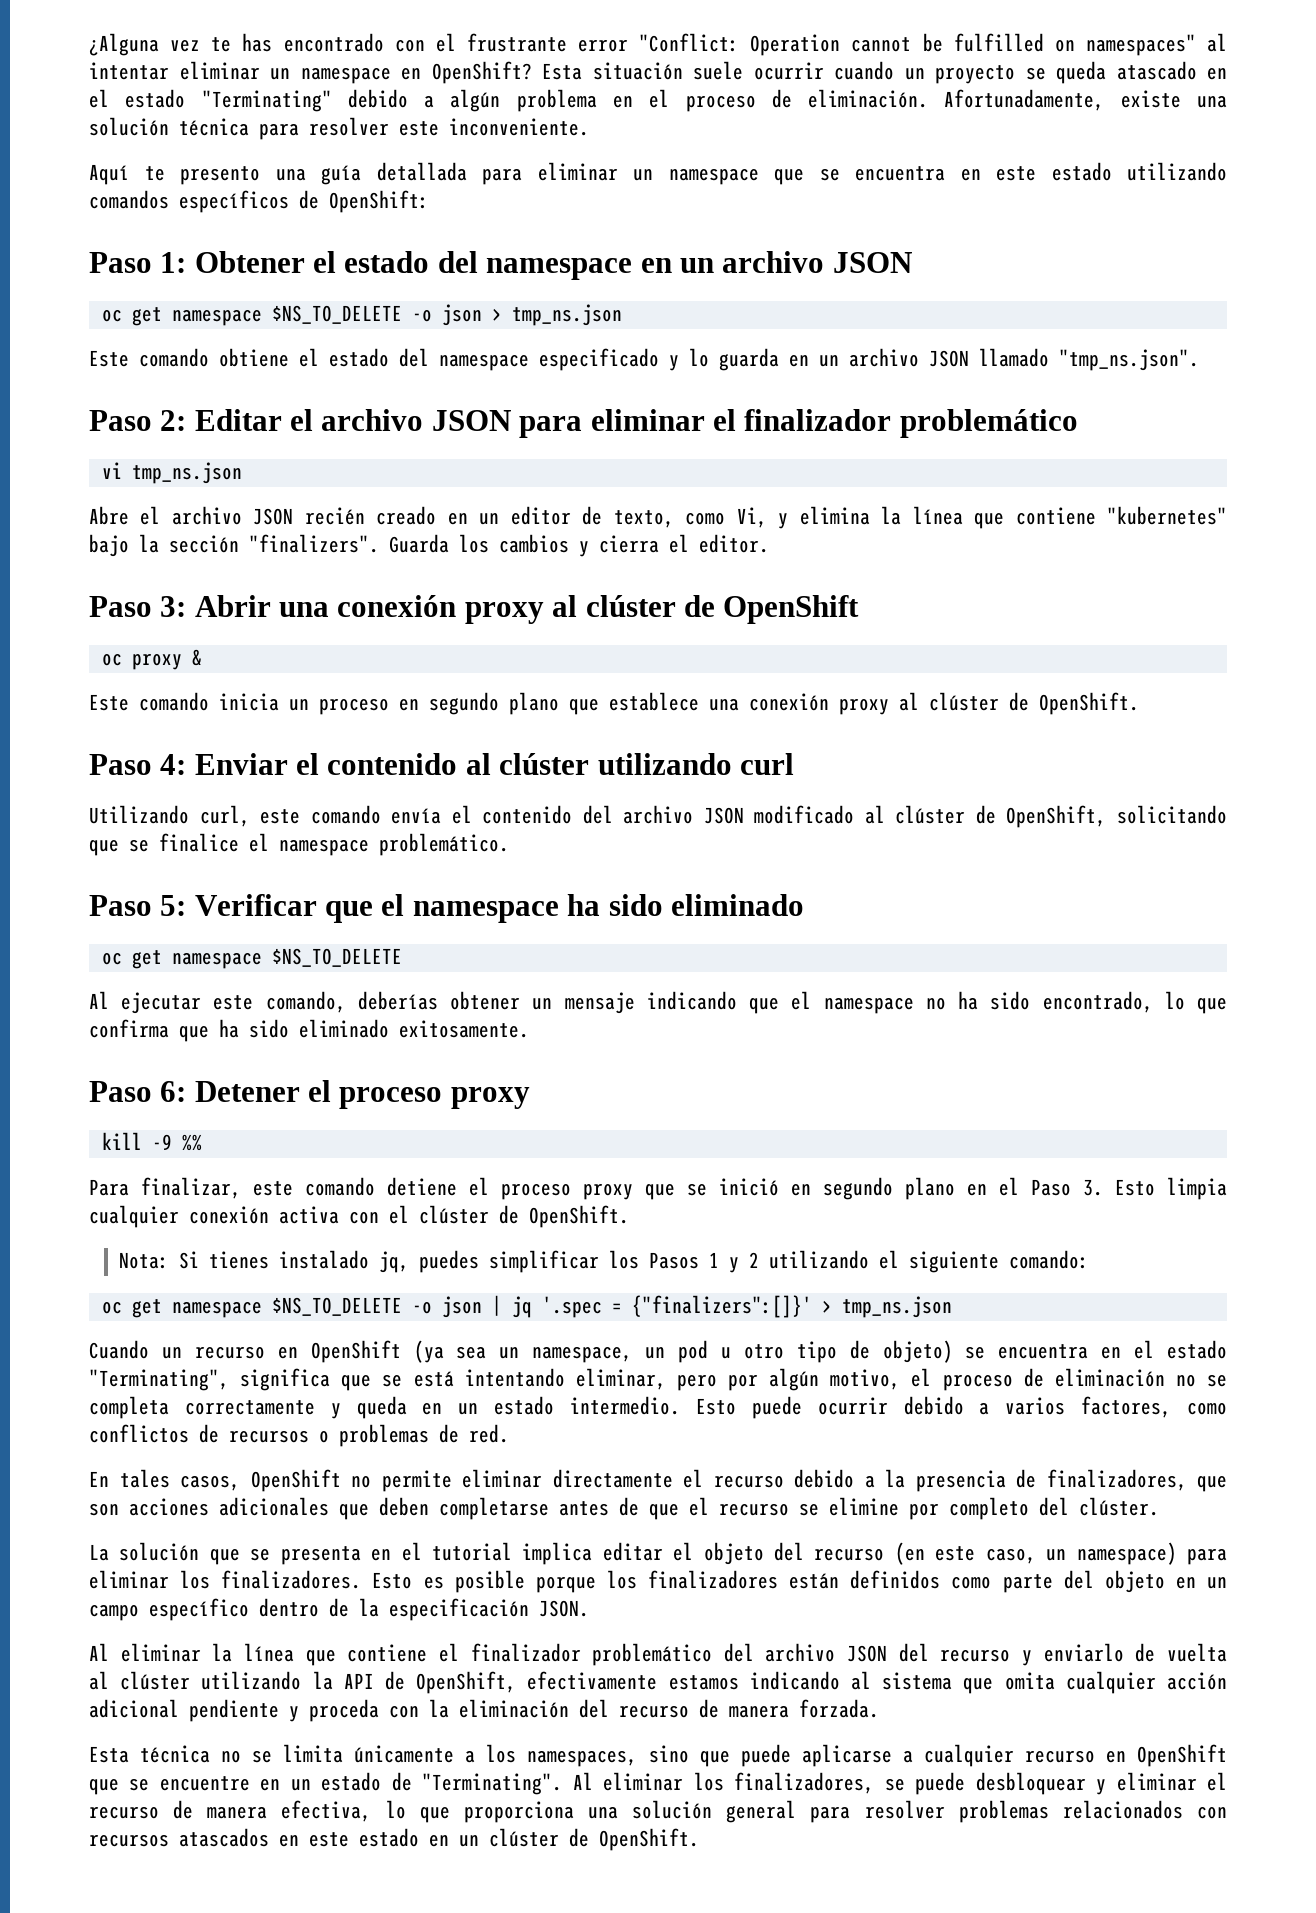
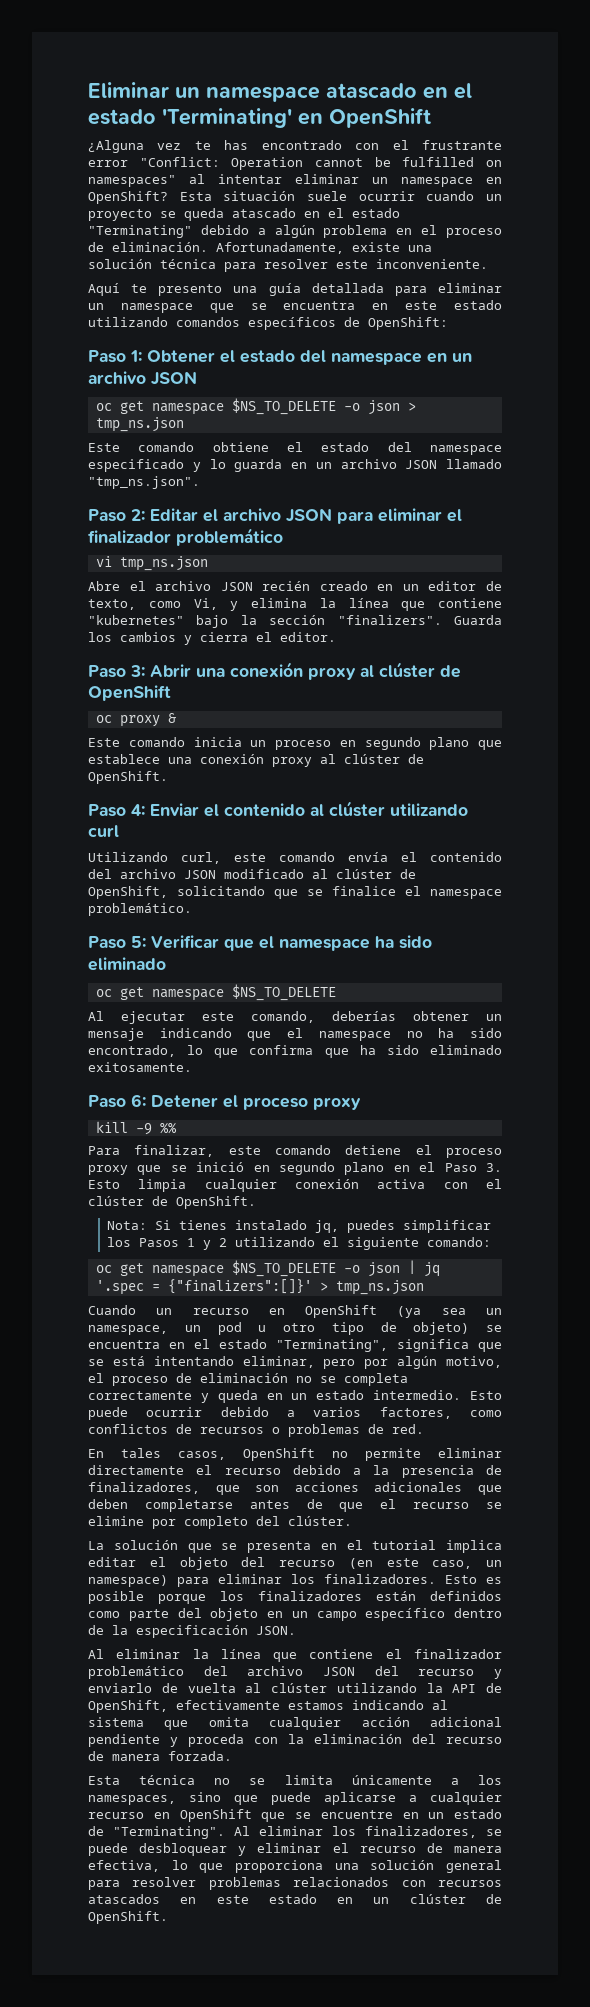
+ Eliminar un namespace atascado en el estado 'Terminating' en OpenShift

